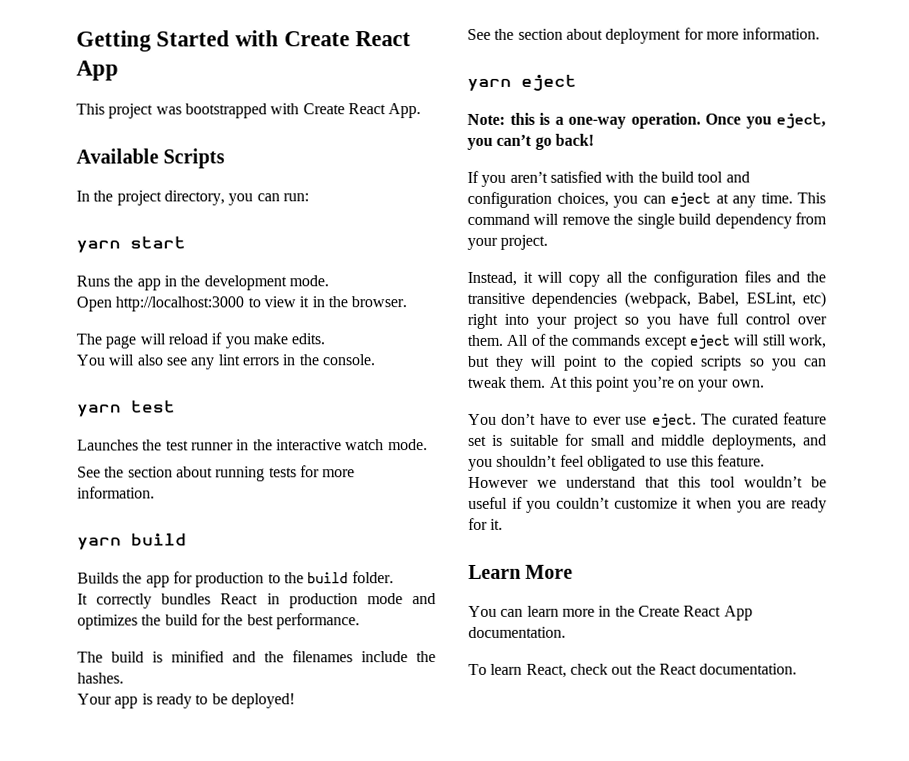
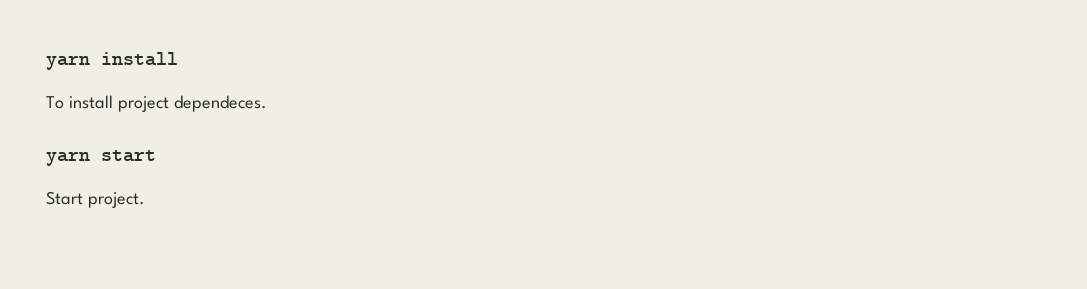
- Getting Started with Create React App
- This project was bootstrapped with Create React App.
- Available Scripts
- In the project directory, you can run:
+ yarn install
+ To install project dependeces.
  yarn start
- Runs the app in the development mode.
- Open http://localhost:3000 to view it in the browser.
- The page will reload if you make edits.
- You will also see any lint errors in the console.
- yarn test
- Launches the test runner in the interactive watch mode.
- See the section about running tests for more information.
- yarn build
- Builds the app for production to the build folder.
- It correctly bundles React in production mode and optimizes the build for the best performance.
- The build is minified and the filenames include the hashes.
- Your app is ready to be deployed!
- See the section about deployment for more information.
- yarn eject
- Note: this is a one-way operation. Once you eject, you can’t go back!
- If you aren’t satisfied with the build tool and configuration choices, you can eject at any time. This command will remove the single build dependency from your project.
- Instead, it will copy all the configuration files and the transitive dependencies (webpack, Babel, ESLint, etc) right into your project so you have full control over them. All of the commands except eject will still work, but they will point to the copied scripts so you can tweak them. At this point you’re on your own.
- You don’t have to ever use eject. The curated feature set is suitable for small and middle deployments, and you shouldn’t feel obligated to use this feature. However we understand that this tool wouldn’t be useful if you couldn’t customize it when you are ready for it.
- Learn More
- You can learn more in the Create React App documentation.
- To learn React, check out the React documentation.
+ Start project.

